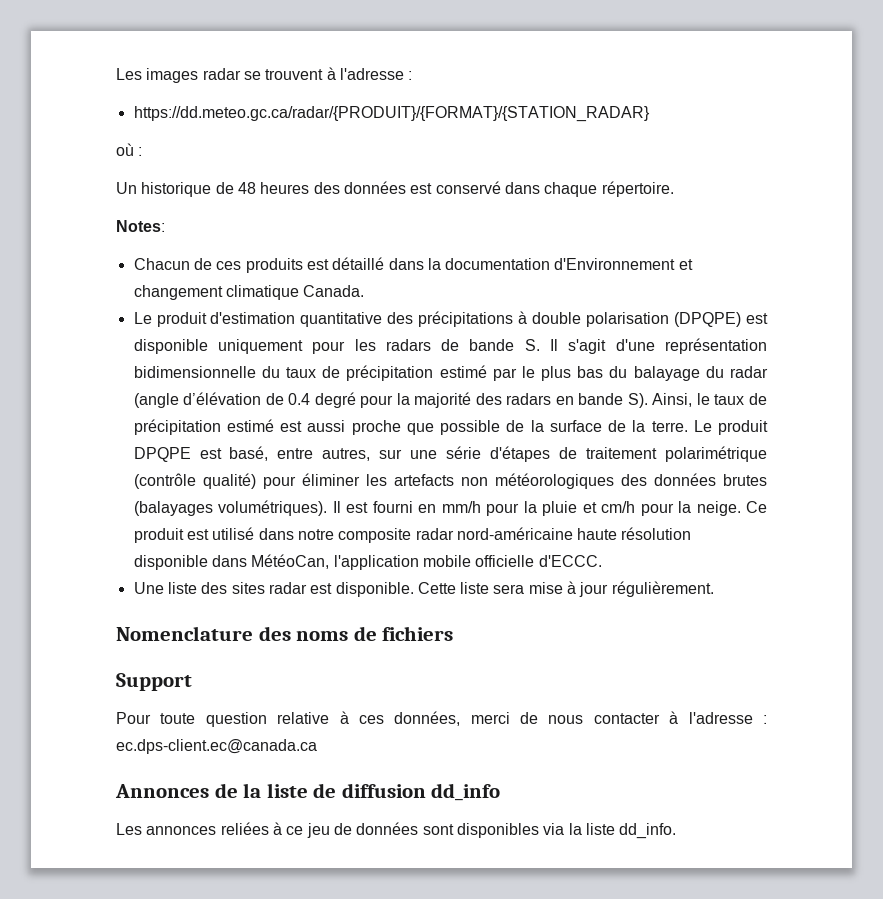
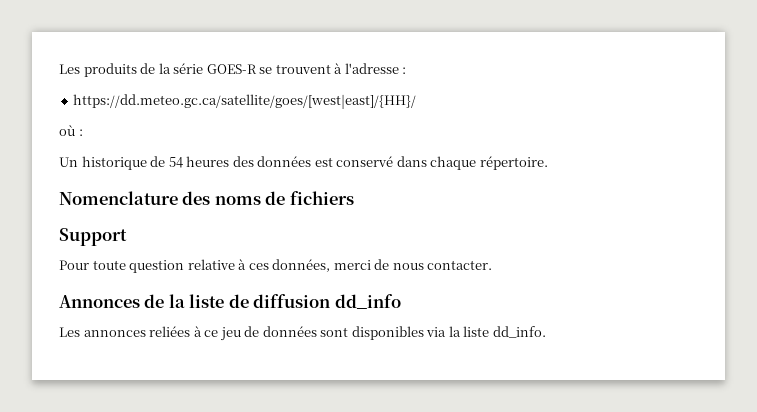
- Les images radar se trouvent à l'adresse :
+ Les produits de la série GOES-R se trouvent à l'adresse :
- https://dd.meteo.gc.ca/radar/{PRODUIT}/{FORMAT}/{STATION_RADAR}
+ https://dd.meteo.gc.ca/satellite/goes/[west|east]/{HH}/
- Un historique de 48 heures des données est conservé dans chaque répertoire.
+ Un historique de 54 heures des données est conservé dans chaque répertoire.
- Notes:
- Chacun de ces produits est détaillé dans la documentation d'Environnement et changement climatique Canada.
- Le produit d'estimation quantitative des précipitations à double polarisation (DPQPE) est disponible uniquement pour les radars de bande S. Il s'agit d'une représentation bidimensionnelle du taux de précipitation estimé par le plus bas du balayage du radar (angle d’élévation de 0.4 degré pour la majorité des radars en bande S). Ainsi, le taux de précipitation estimé est aussi proche que possible de la surface de la terre. Le produit DPQPE est basé, entre autres, sur une série d'étapes de traitement polarimétrique (contrôle qualité) pour éliminer les artefacts non météorologiques des données brutes (balayages volumétriques). Il est fourni en mm/h pour la pluie et cm/h pour la neige. Ce produit est utilisé dans notre composite radar nord-américaine haute résolution disponible dans MétéoCan, l'application mobile officielle d'ECCC.
- Une liste des sites radar est disponible. Cette liste sera mise à jour régulièrement.
- Pour toute question relative à ces données, merci de nous contacter à l'adresse : ec.dps-client.ec@canada.ca
+ Pour toute question relative à ces données, merci de nous contacter.

